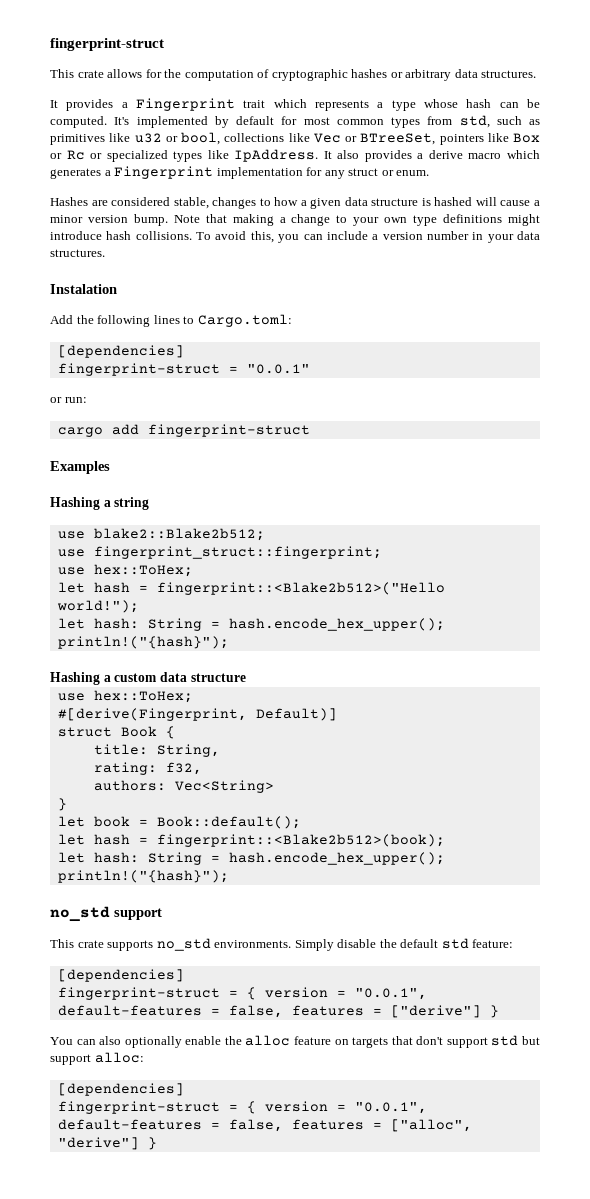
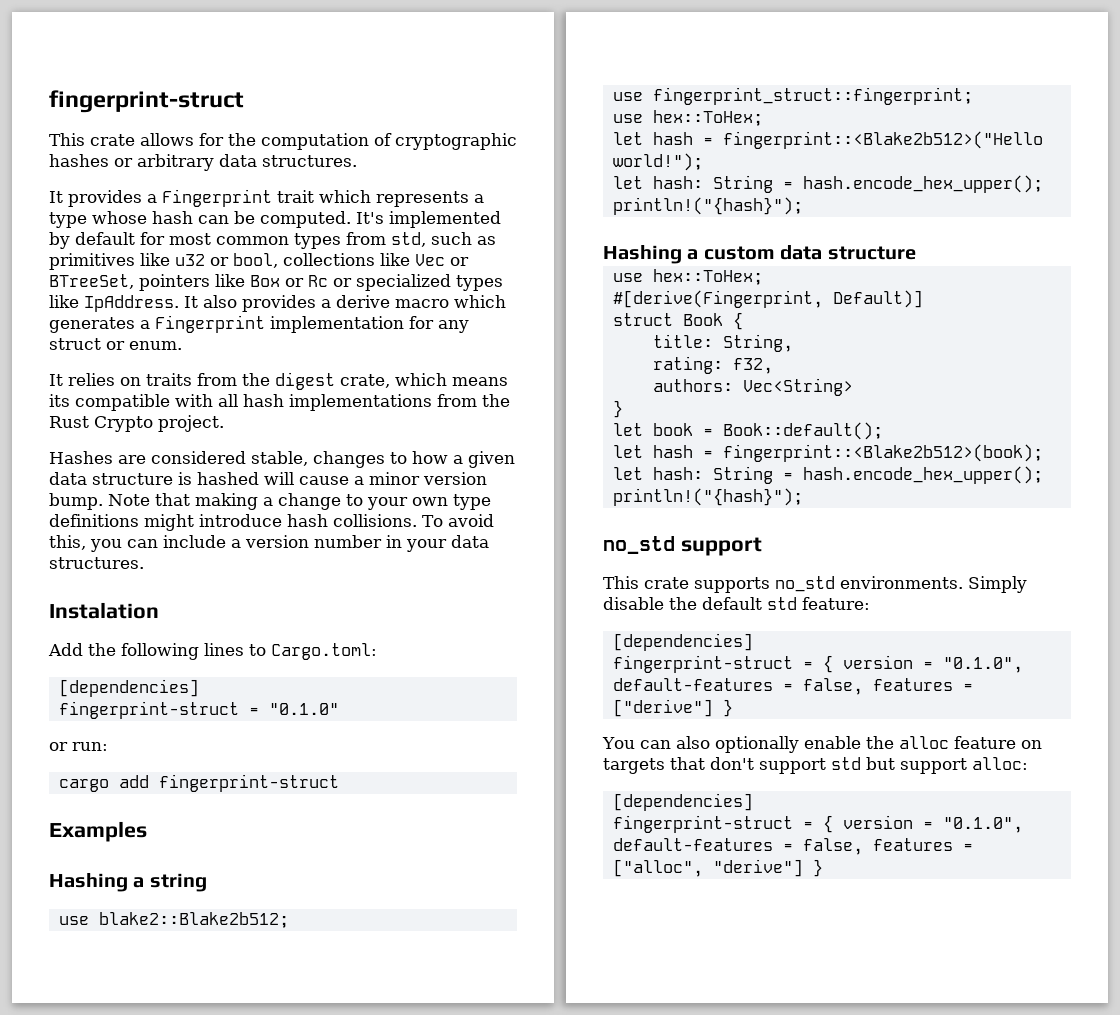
+ It relies on traits from the digest crate, which means its compatible with all hash implementations from the Rust Crypto project.
- fingerprint-struct = "0.0.1"
+ fingerprint-struct = "0.1.0"
- fingerprint-struct = { version = "0.0.1", default-features = false, features = ["derive"] }
+ fingerprint-struct = { version = "0.1.0", default-features = false, features = ["derive"] }
- fingerprint-struct = { version = "0.0.1", default-features = false, features = ["alloc", "derive"] }
+ fingerprint-struct = { version = "0.1.0", default-features = false, features = ["alloc", "derive"] }

